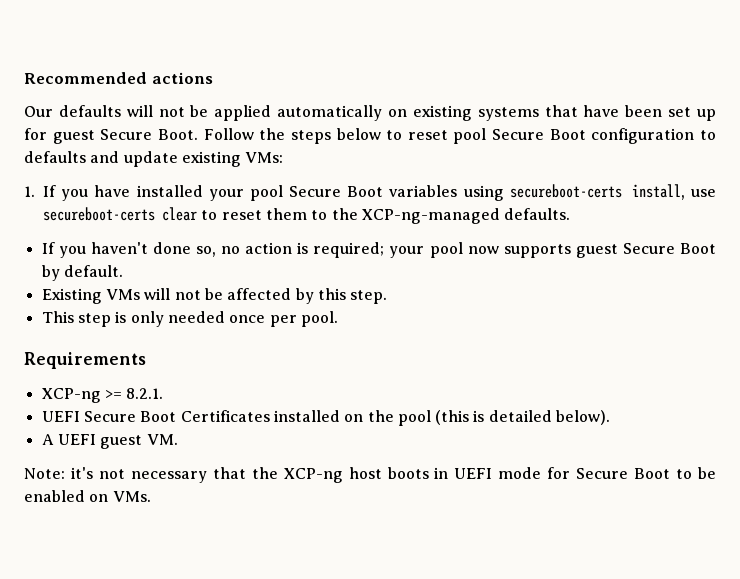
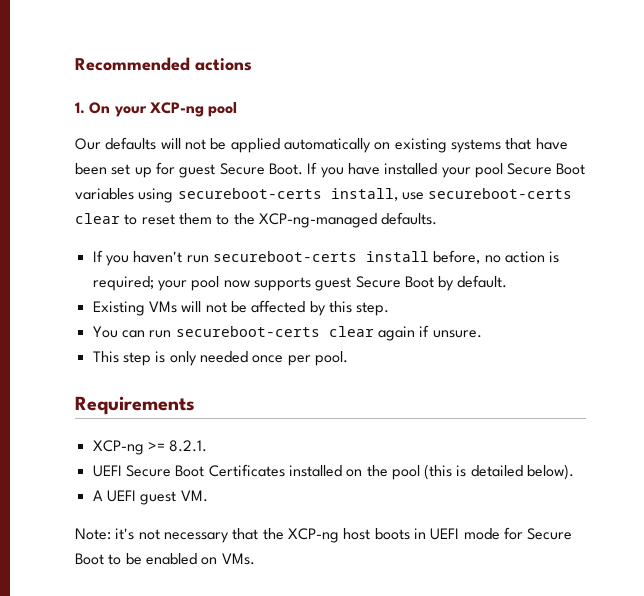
+ 1. On your XCP-ng pool
- Follow the steps below to reset pool Secure Boot configuration to defaults and update existing VMs:
- 1. If you have installed your pool Secure Boot variables using secureboot-certs install, use secureboot-certs clear to reset them to the XCP-ng-managed defaults.
+ If you have installed your pool Secure Boot variables using secureboot-certs install, use secureboot-certs clear to reset them to the XCP-ng-managed defaults.
- If you haven't done so, no action is required; your pool now supports guest Secure Boot by default.
+ If you haven't run secureboot-certs install before, no action is required; your pool now supports guest Secure Boot by default.
+ You can run secureboot-certs clear again if unsure.

